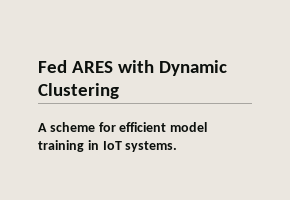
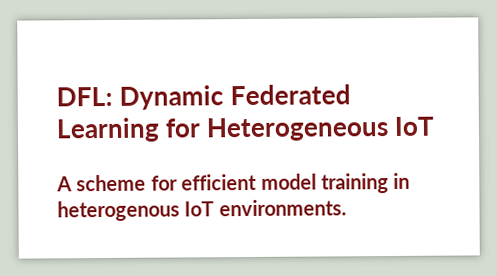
- Fed ARES with Dynamic Clustering
+ DFL: Dynamic Federated Learning for Heterogeneous IoT
- A scheme for efficient model training in IoT systems.
+ A scheme for efficient model training in heterogenous IoT environments.

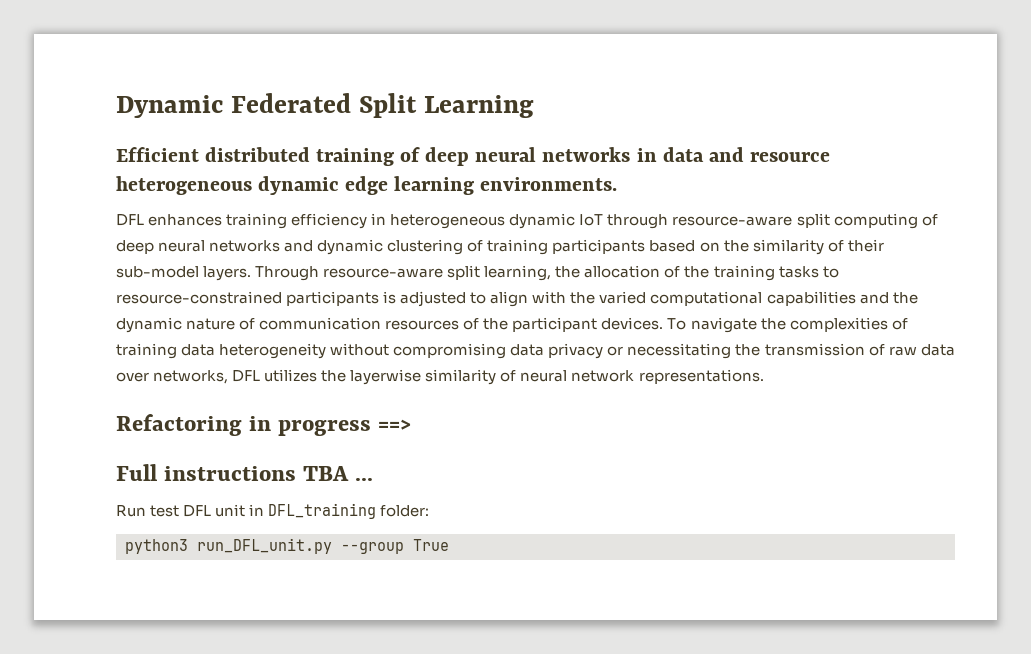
- DFL: Dynamic Federated Learning for Heterogeneous IoT
- A scheme for efficient model training in heterogenous IoT environments.
+ Dynamic Federated Split Learning
+ Efficient distributed training of deep neural networks in data and resource heterogeneous dynamic edge learning environments.
+ DFL enhances training efficiency in heterogeneous dynamic IoT through resource-aware split computing of deep neural networks and dynamic clustering of training participants based on the similarity of their sub-model layers. Through resource-aware split learning, the allocation of the training tasks to resource-constrained participants is adjusted to align with the varied computational capabilities and the dynamic nature of communication resources of the participant devices. To navigate the complexities of training data heterogeneity without compromising data privacy or necessitating the transmission of raw data over networks, DFL utilizes the layerwise similarity of neural network representations.
+ Refactoring in progress ==>
+ Full instructions TBA ...
+ Run test DFL unit in DFL_training folder:
+ python3 run_DFL_unit.py --group True

